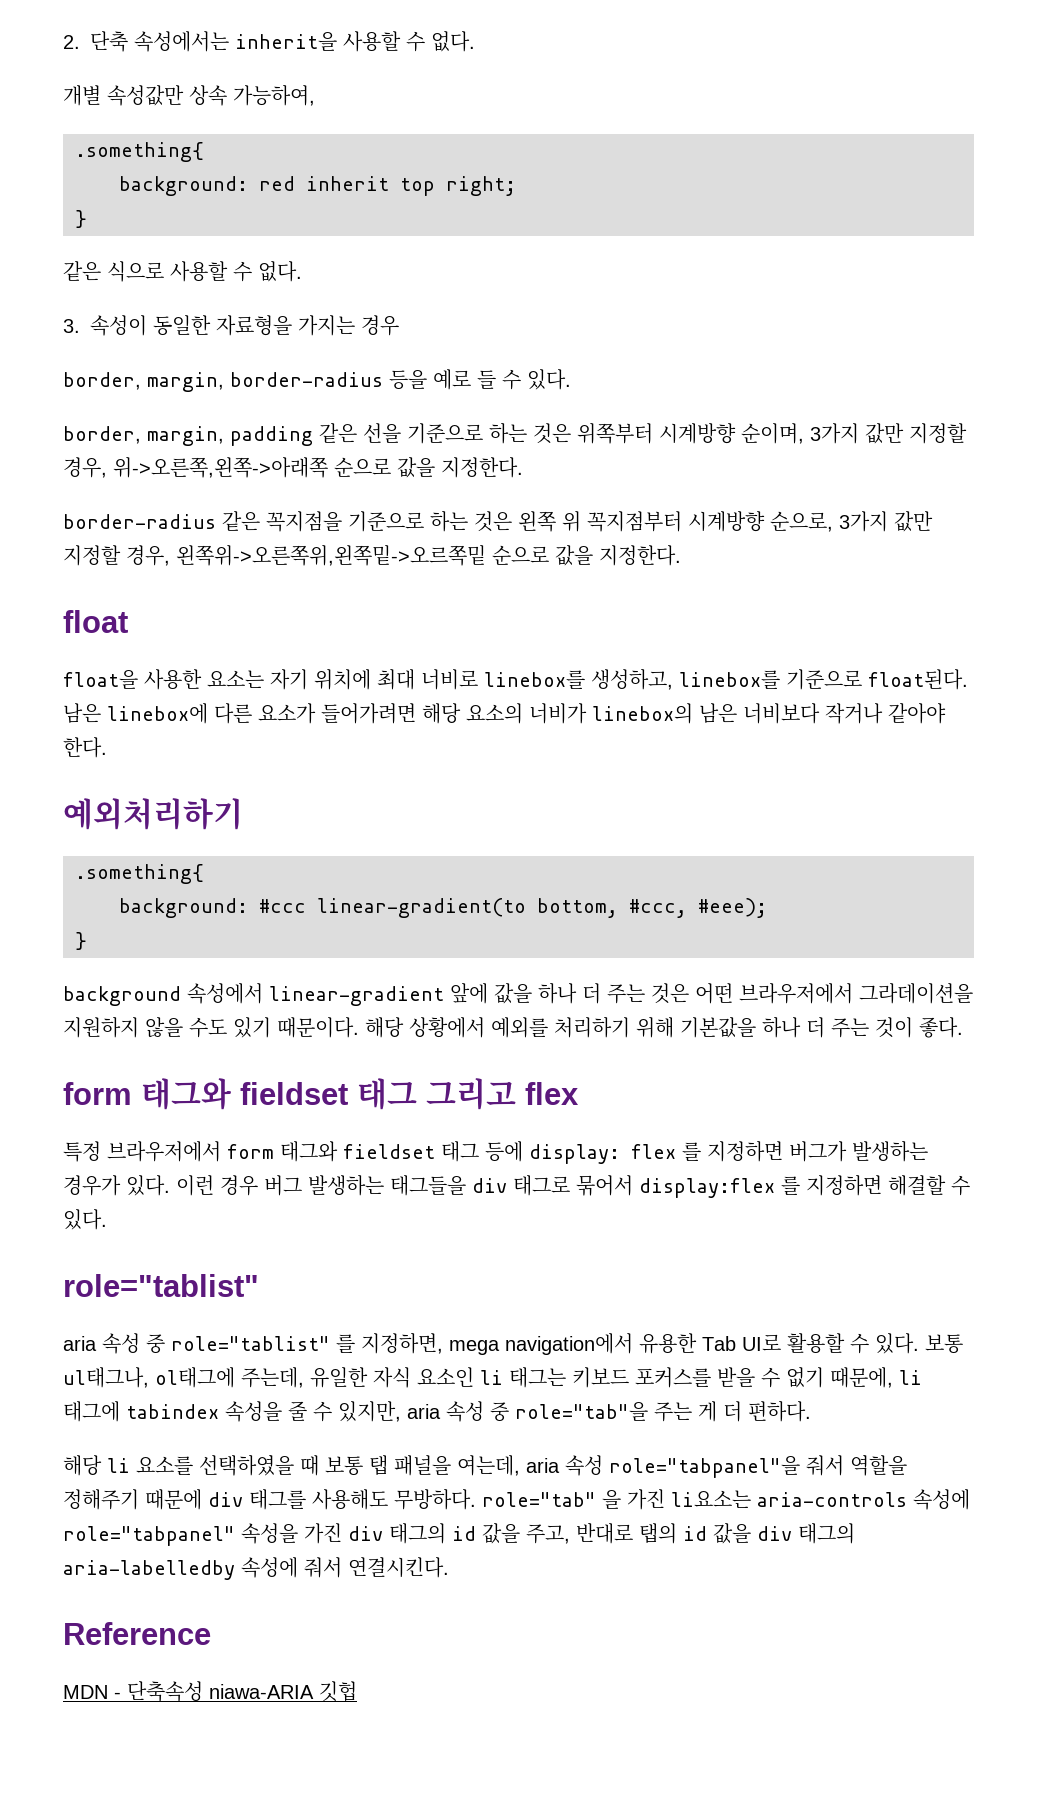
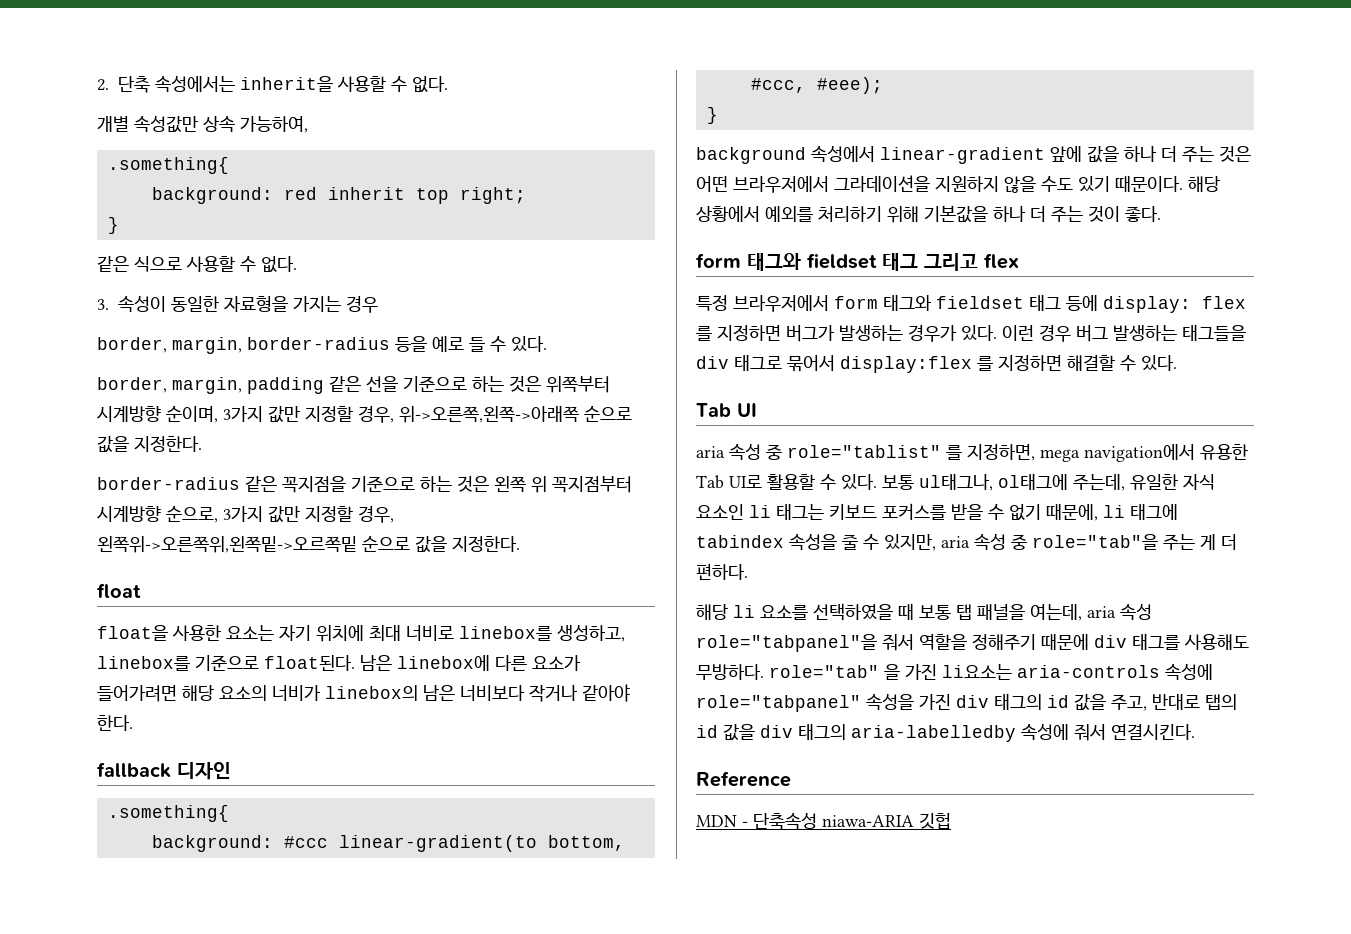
- 예외처리하기
+ fallback 디자인
  이런 경우 버그 발생하는 태그들을 div 태그로 묶어서 display:flex 를 지정하면 해결할 수 있다.
- role="tablist"
+ Tab UI

